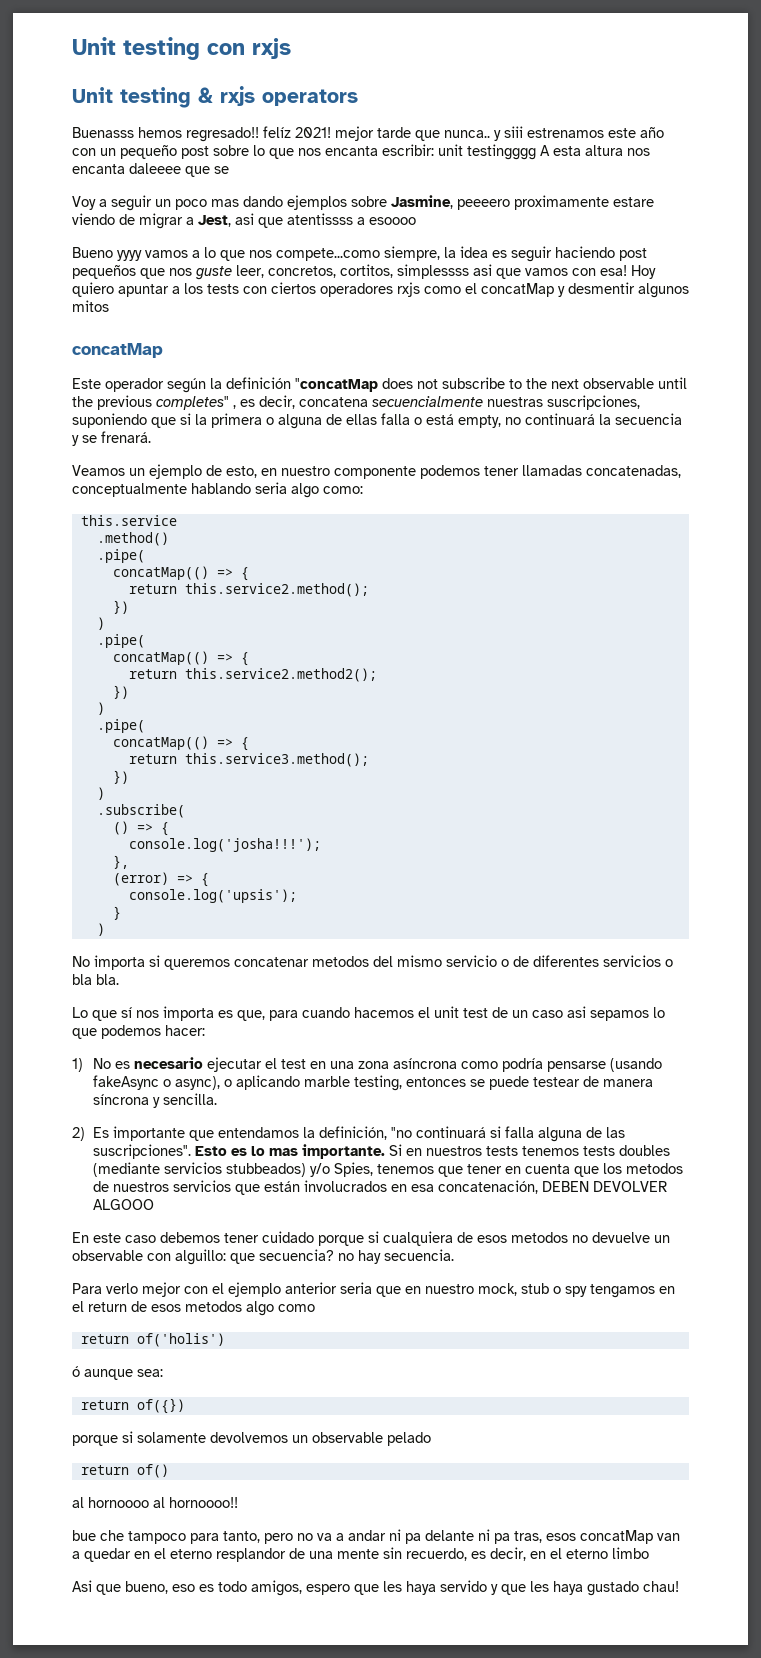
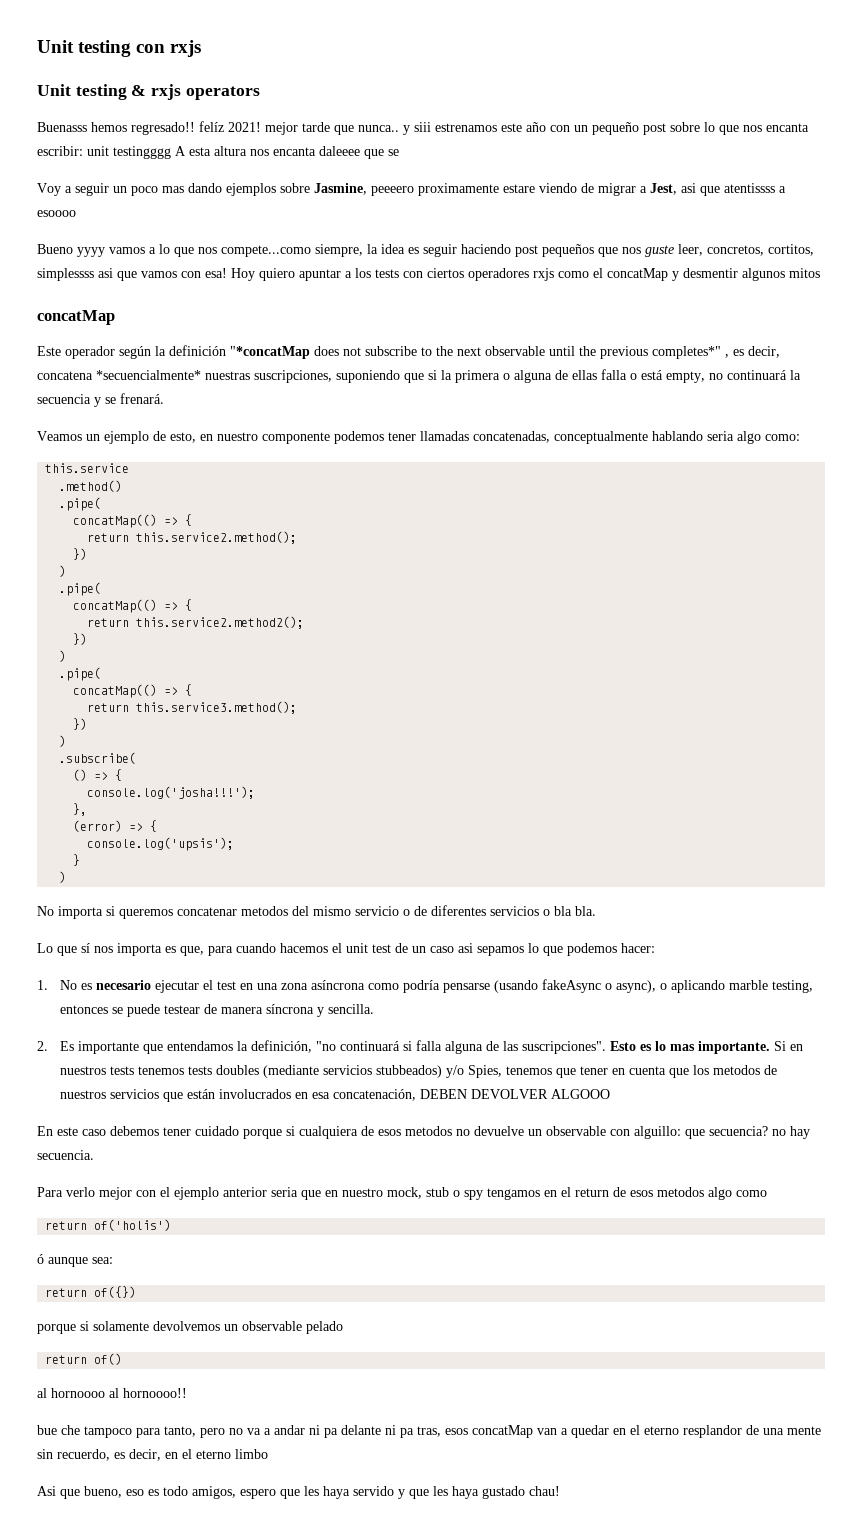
- Este operador según la definición "concatMap does not subscribe to the next observable until the previous completes" , es decir, concatena secuencialmente nuestras suscripciones, suponiendo que si la primera o alguna de ellas falla o está empty, no continuará la secuencia y se frenará.
+ Este operador según la definición "*concatMap does not subscribe to the next observable until the previous completes*" , es decir, concatena *secuencialmente* nuestras suscripciones, suponiendo que si la primera o alguna de ellas falla o está empty, no continuará la secuencia y se frenará.
- 1) No es necesario ejecutar el test en una zona asíncrona como podría pensarse (usando fakeAsync o async), o aplicando marble testing, entonces se puede testear de manera síncrona y sencilla.
+ 1. No es necesario ejecutar el test en una zona asíncrona como podría pensarse (usando fakeAsync o async), o aplicando marble testing, entonces se puede testear de manera síncrona y sencilla.
- 2) Es importante que entendamos la definición, "no continuará si falla alguna de las suscripciones".
+ 2. Es importante que entendamos la definición, "no continuará si falla alguna de las suscripciones".

